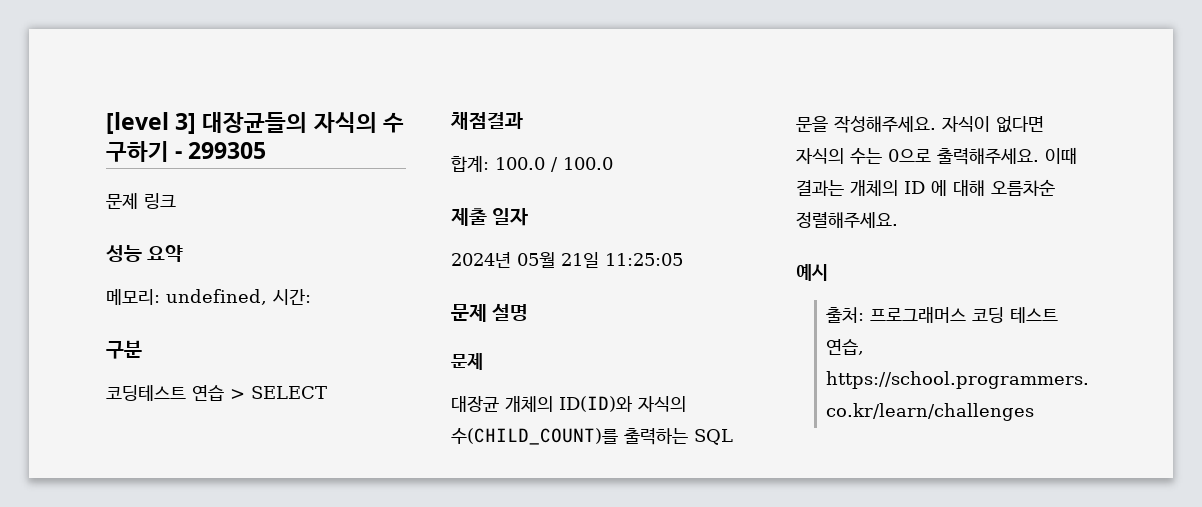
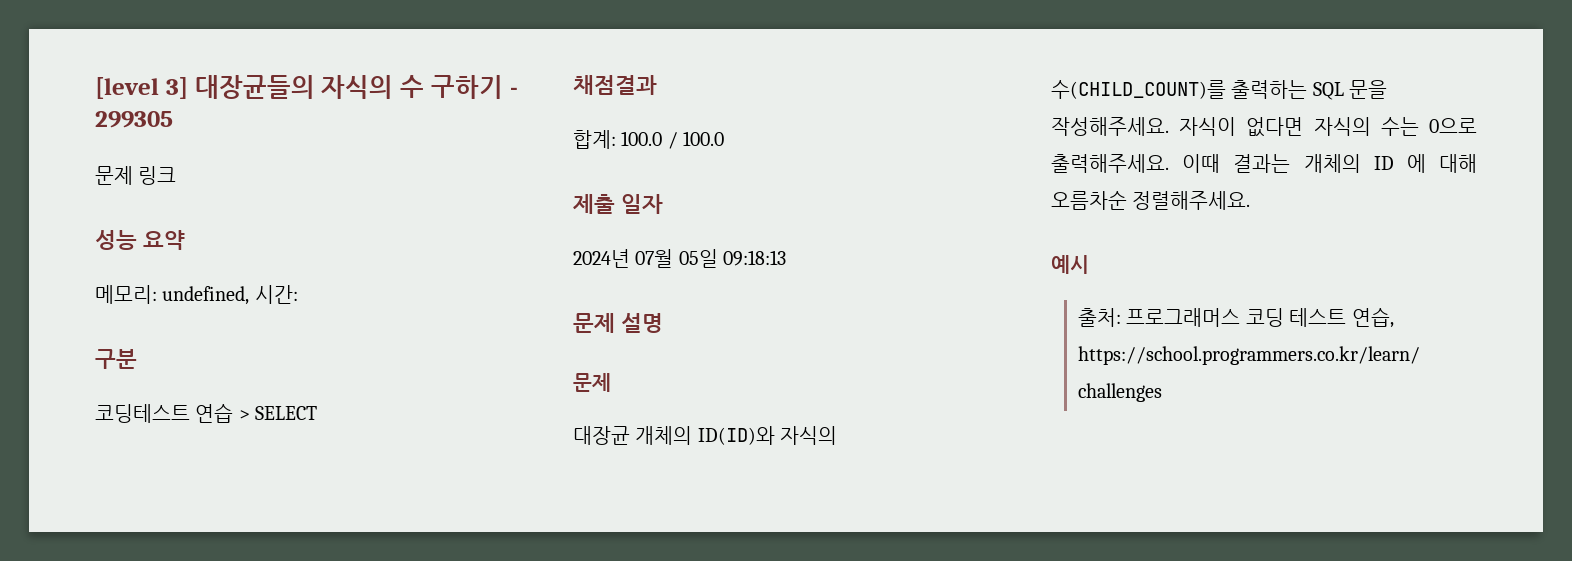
- 2024년 05월 21일 11:25:05
+ 2024년 07월 05일 09:18:13

